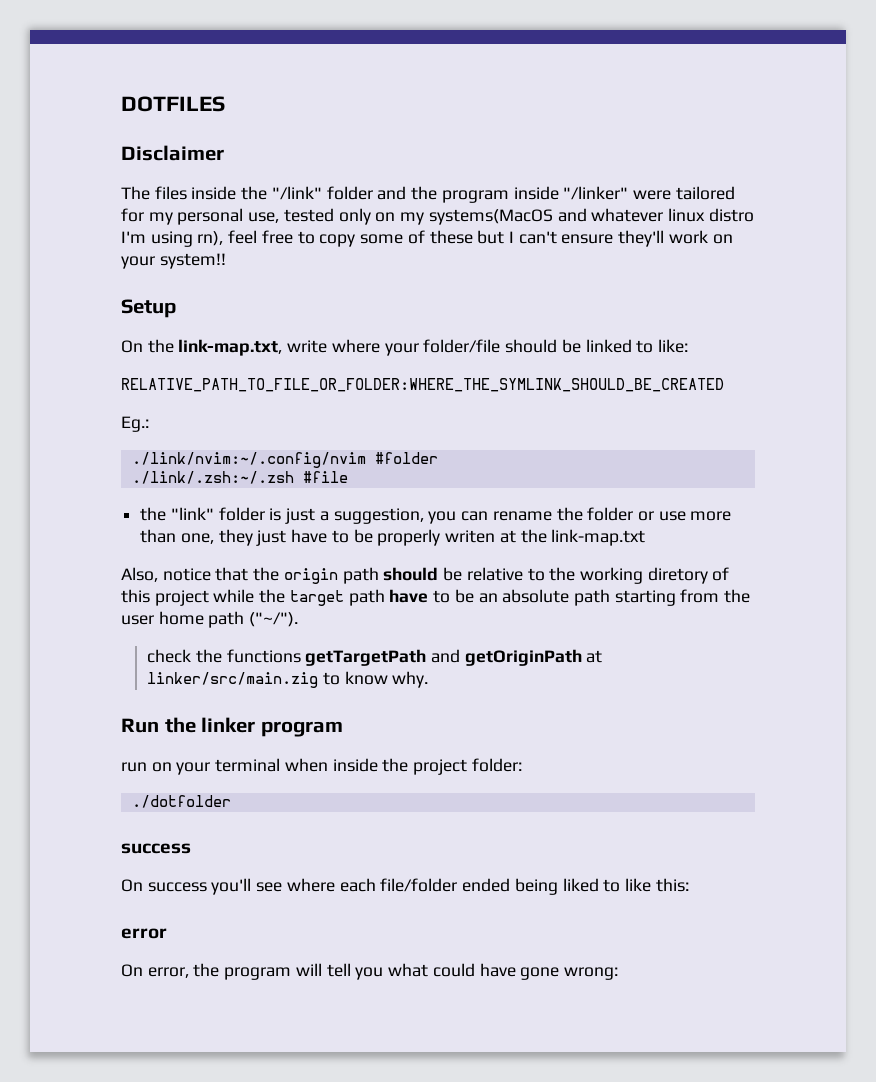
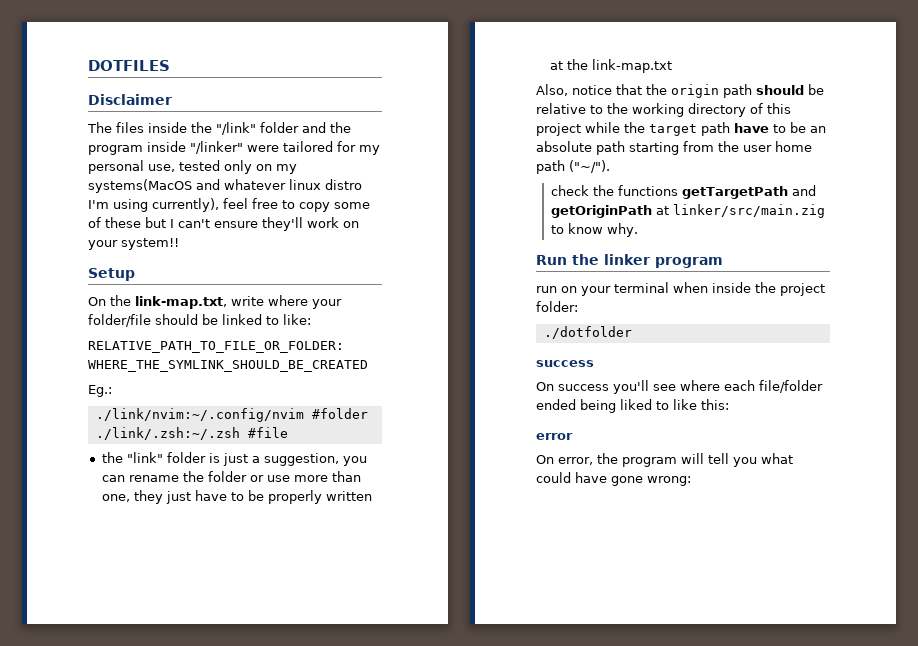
- The files inside the "/link" folder and the program inside "/linker" were tailored for my personal use, tested only on my systems(MacOS and whatever linux distro I'm using rn), feel free to copy some of these but I can't ensure they'll work on your system!!
+ The files inside the "/link" folder and the program inside "/linker" were tailored for my personal use, tested only on my systems(MacOS and whatever linux distro I'm using currently), feel free to copy some of these but I can't ensure they'll work on your system!!
- the "link" folder is just a suggestion, you can rename the folder or use more than one, they just have to be properly writen at the link-map.txt
+ the "link" folder is just a suggestion, you can rename the folder or use more than one, they just have to be properly written at the link-map.txt
- Also, notice that the origin path should be relative to the working diretory of this project while the target path have to be an absolute path starting from the user home path ("~/").
+ Also, notice that the origin path should be relative to the working directory of this project while the target path have to be an absolute path starting from the user home path ("~/").

